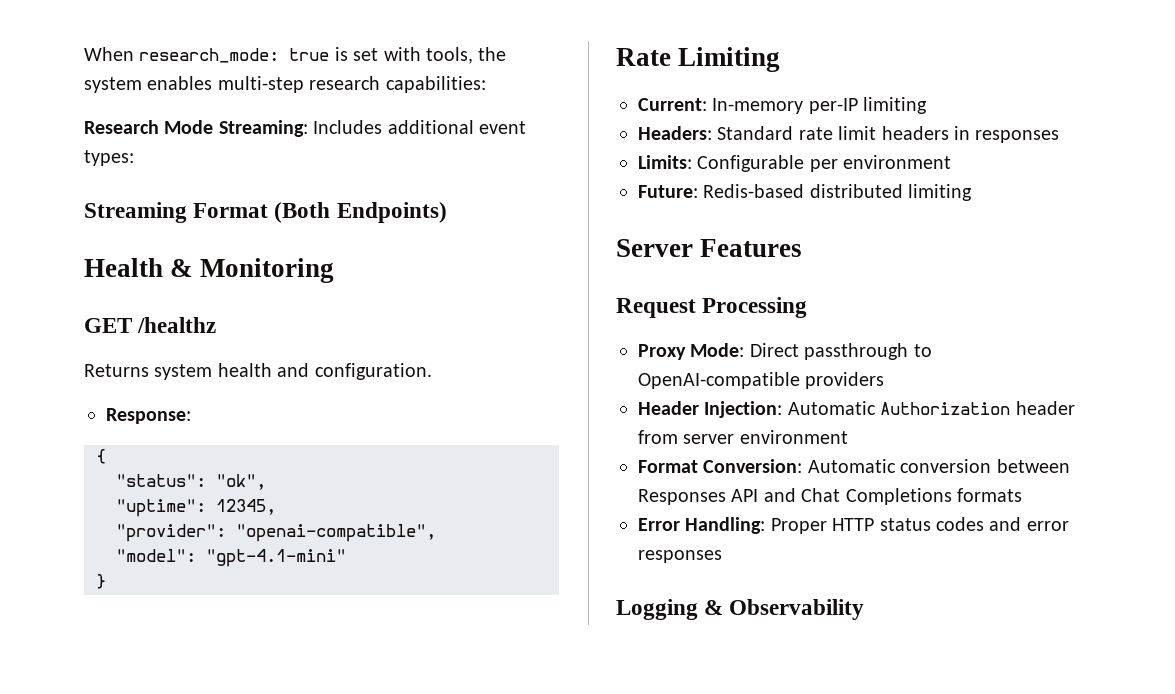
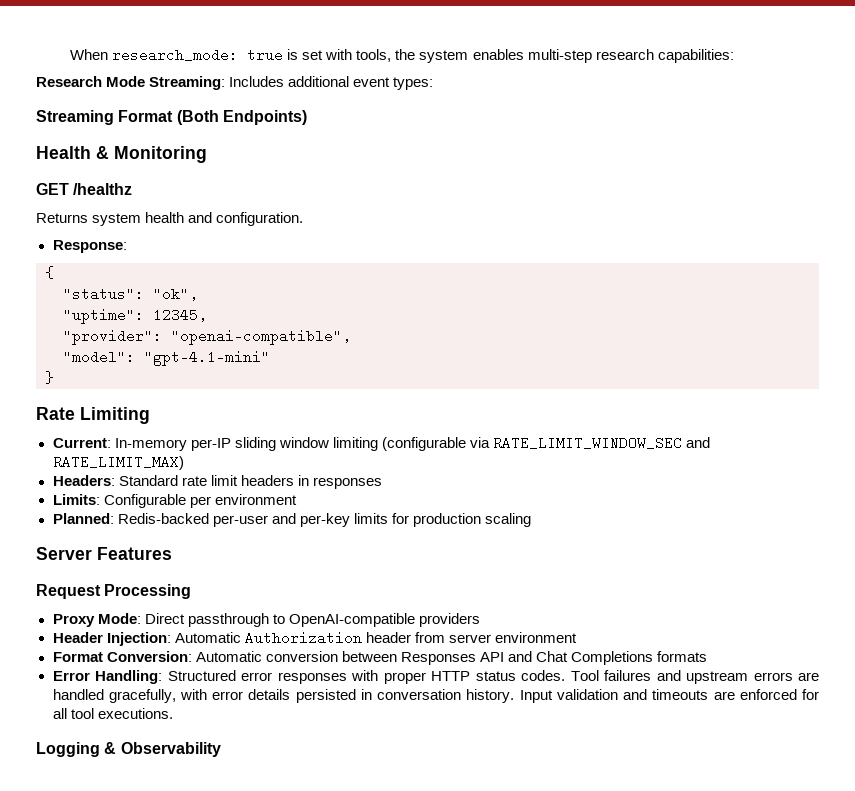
- Current: In-memory per-IP limiting
+ Current: In-memory per-IP sliding window limiting (configurable via RATE_LIMIT_WINDOW_SEC and RATE_LIMIT_MAX)
- Future: Redis-based distributed limiting
+ Planned: Redis-backed per-user and per-key limits for production scaling
- Error Handling: Proper HTTP status codes and error responses
+ Error Handling: Structured error responses with proper HTTP status codes. Tool failures and upstream errors are handled gracefully, with error details persisted in conversation history. Input validation and timeouts are enforced for all tool executions.

